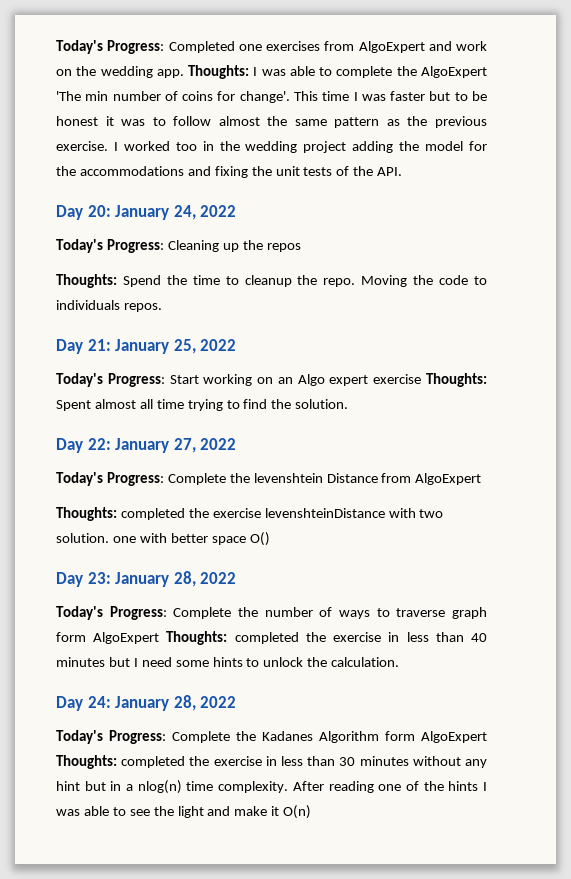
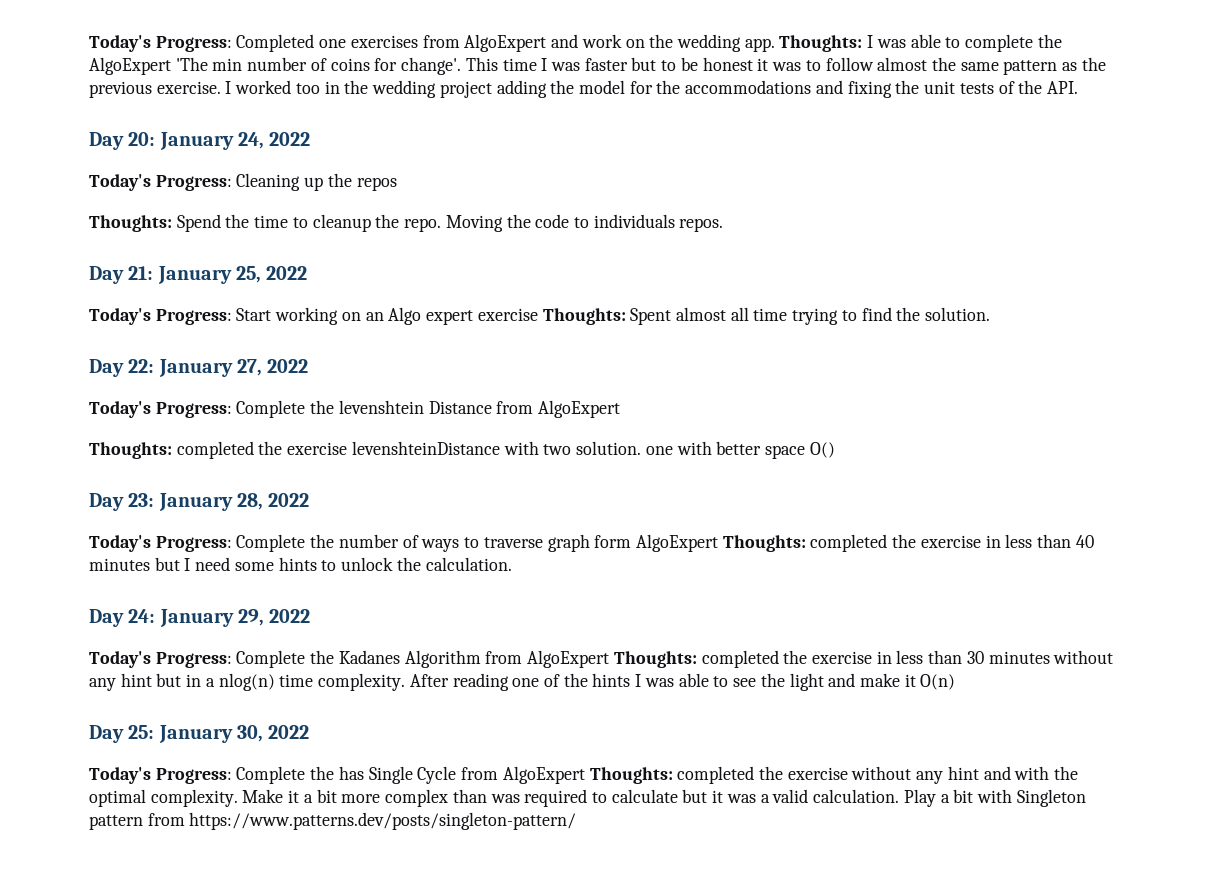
- Day 24: January 28, 2022
+ Day 24: January 29, 2022
- Today's Progress: Complete the Kadanes Algorithm form AlgoExpert Thoughts: completed the exercise in less than 30 minutes without any hint but in a nlog(n) time complexity.
+ Today's Progress: Complete the Kadanes Algorithm from AlgoExpert Thoughts: completed the exercise in less than 30 minutes without any hint but in a nlog(n) time complexity.
+ Day 25: January 30, 2022
+ Today's Progress: Complete the has Single Cycle from AlgoExpert Thoughts: completed the exercise without any hint and with the optimal complexity. Make it a bit more complex than was required to calculate but it was a valid calculation. Play a bit with Singleton pattern from https://www.patterns.dev/posts/singleton-pattern/

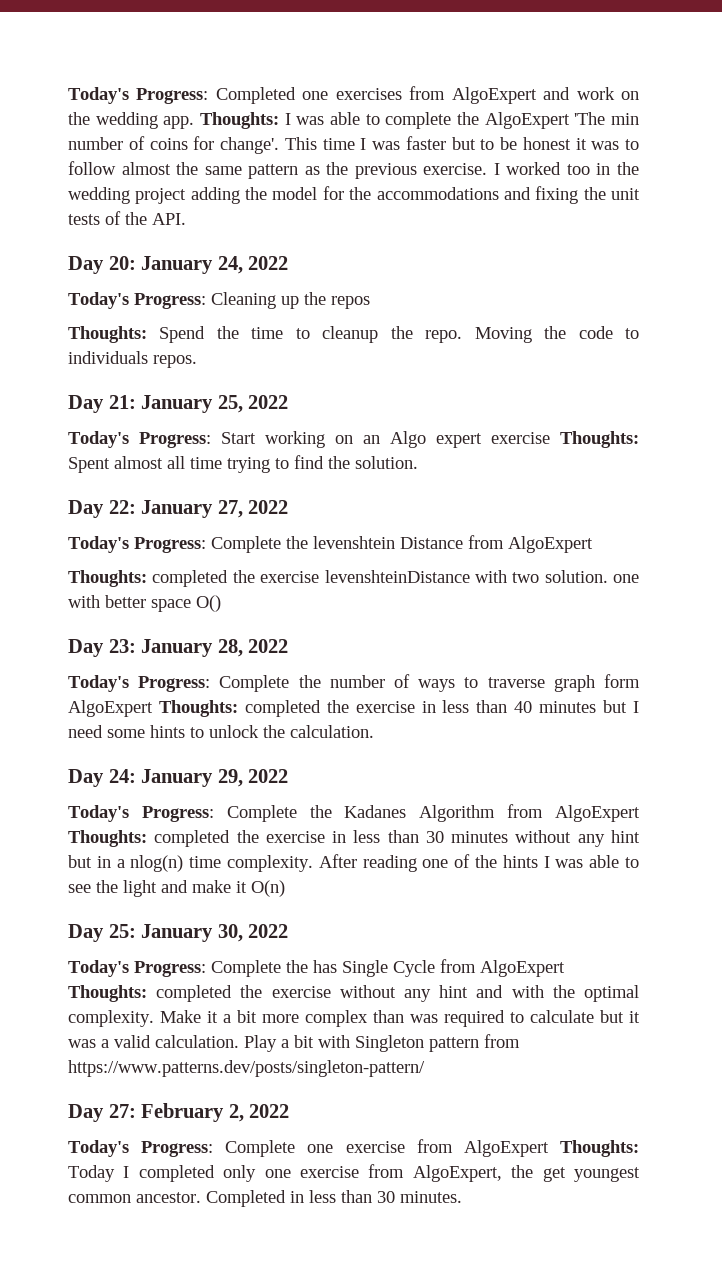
+ Day 27: February 2, 2022
+ Today's Progress: Complete one exercise from AlgoExpert Thoughts: Today I completed only one exercise from AlgoExpert, the get youngest common ancestor. Completed in less than 30 minutes.

